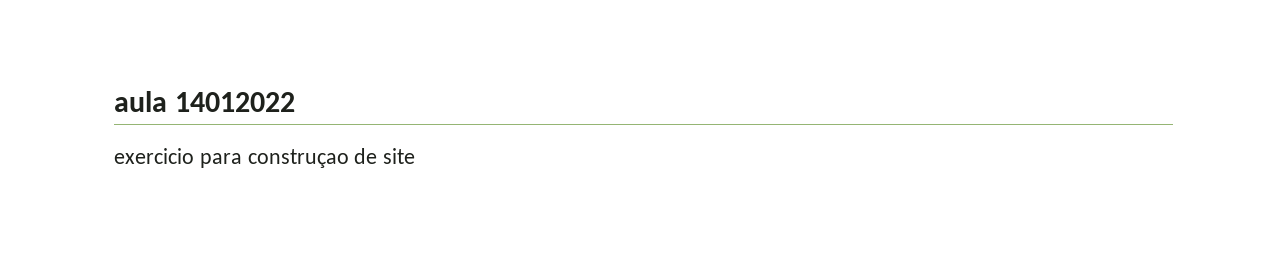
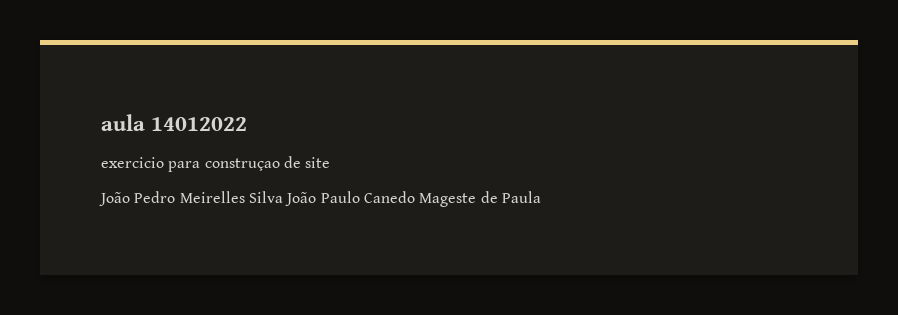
+ João Pedro Meirelles Silva João Paulo Canedo Mageste de Paula

